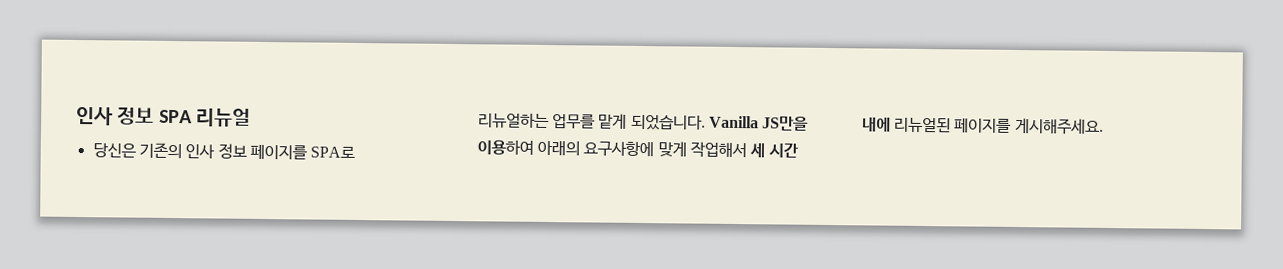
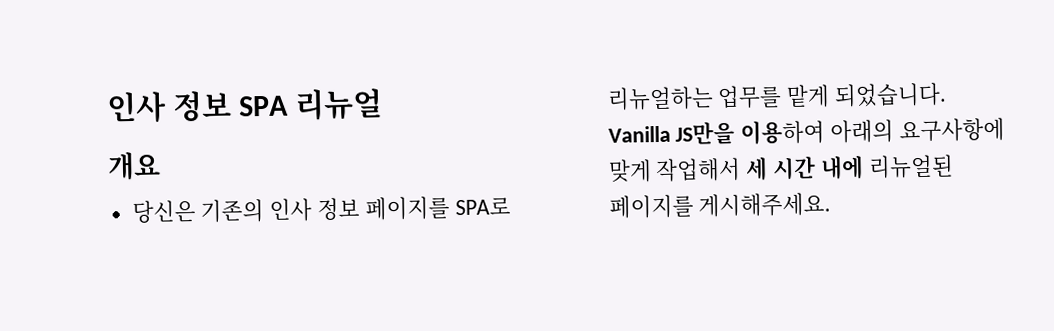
+ 개요

